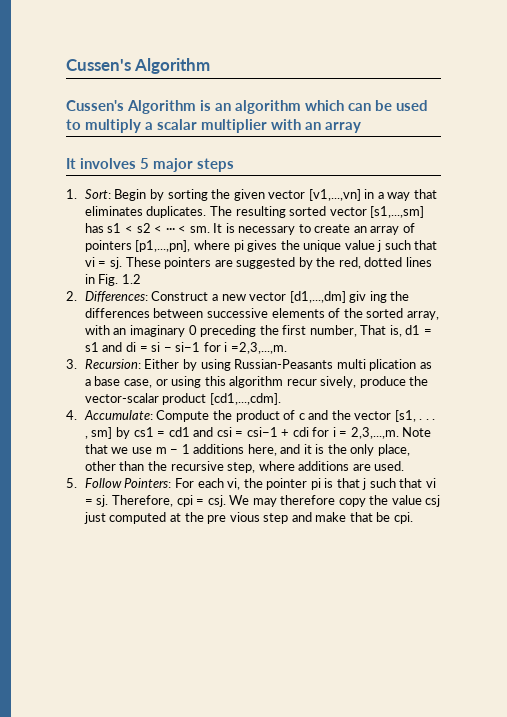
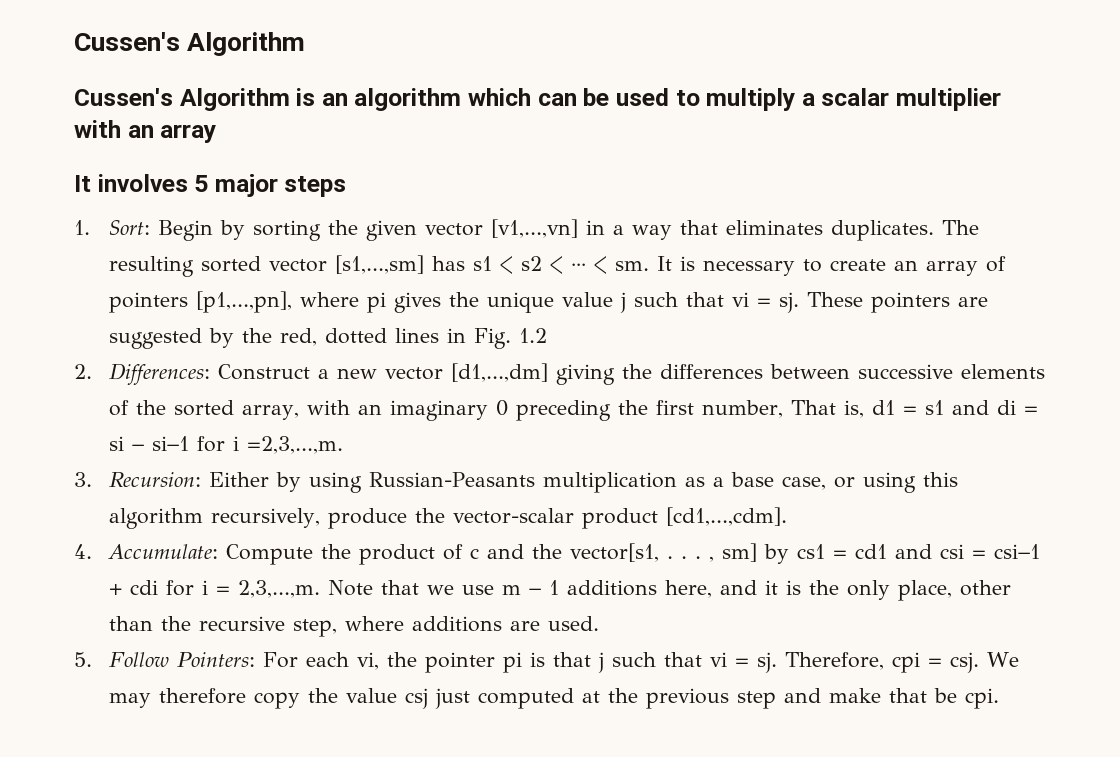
- 2. Differences: Construct a new vector [d1,...,dm] giv ing the differences between successive elements of the sorted array, with an imaginary 0 preceding the first number, That is, d1 = s1 and di = si − si−1 for i =2,3,...,m.
+ 2. Differences: Construct a new vector [d1,...,dm] giving the differences between successive elements of the sorted array, with an imaginary 0 preceding the first number, That is, d1 = s1 and di = si − si−1 for i =2,3,...,m.
- 3. Recursion: Either by using Russian-Peasants multi plication as a base case, or using this algorithm recur sively, produce the vector-scalar product [cd1,...,cdm].
+ 3. Recursion: Either by using Russian-Peasants multiplication as a base case, or using this algorithm recursively, produce the vector-scalar product [cd1,...,cdm].
- 4. Accumulate: Compute the product of c and the vector [s1, . . . , sm] by cs1 = cd1 and csi = csi−1 + cdi for i = 2,3,...,m. Note that we use m − 1 additions here, and it is the only place, other than the recursive step, where additions are used.
+ 4. Accumulate: Compute the product of c and the vector[s1, . . . , sm] by cs1 = cd1 and csi = csi−1 + cdi for i = 2,3,...,m. Note that we use m − 1 additions here, and it is the only place, other than the recursive step, where additions are used.
- We may therefore copy the value csj just computed at the pre vious step and make that be cpi.
+ We may therefore copy the value csj just computed at the previous step and make that be cpi.

